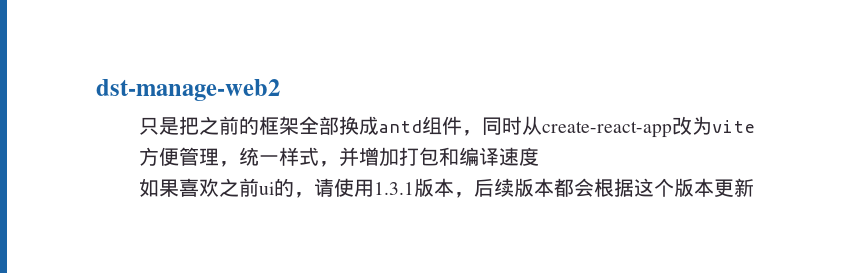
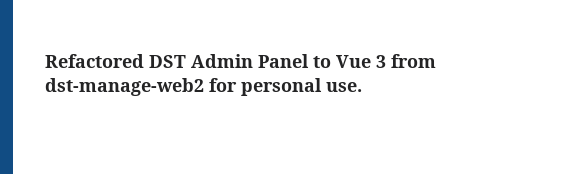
- dst-manage-web2
- 只是把之前的框架全部换成antd组件，同时从create-react-app改为vite
- 方便管理，统一样式，并增加打包和编译速度
- 如果喜欢之前ui的，请使用1.3.1版本，后续版本都会根据这个版本更新
+ Refactored DST Admin Panel to Vue 3 from dst-manage-web2 for personal use.

